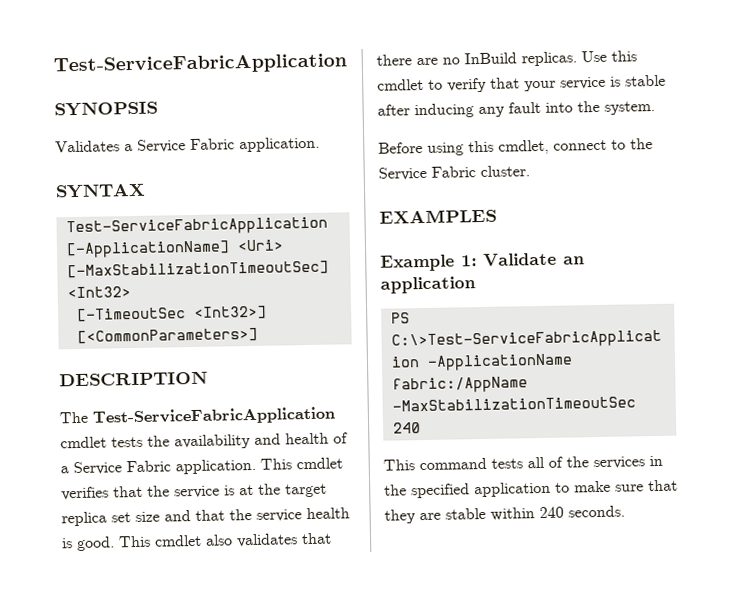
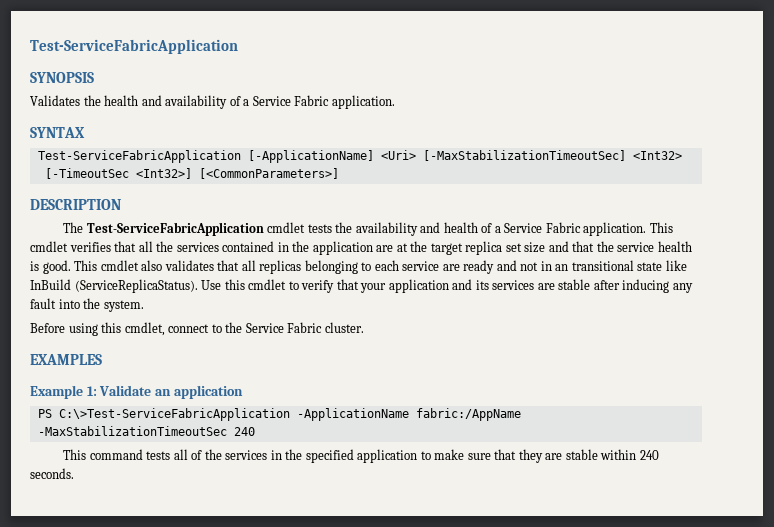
- Validates a Service Fabric application.
+ Validates the health and availability of a Service Fabric application.
- This cmdlet verifies that the service is at the target replica set size and that the service health is good.
+ This cmdlet verifies that all the services contained in the application are at the target replica set size and that the service health is good.
- This cmdlet also validates that there are no InBuild replicas.
+ This cmdlet also validates that all replicas belonging to each service are ready and not in an transitional state like InBuild (ServiceReplicaStatus).
- Use this cmdlet to verify that your service is stable after inducing any fault into the system.
+ Use this cmdlet to verify that your application and its services are stable after inducing any fault into the system.

